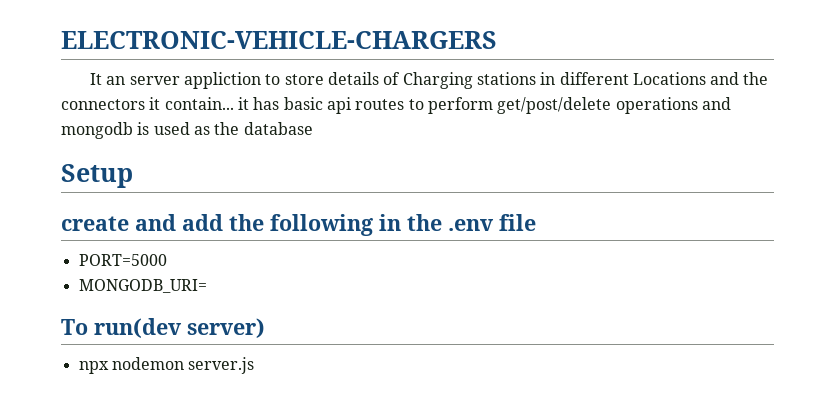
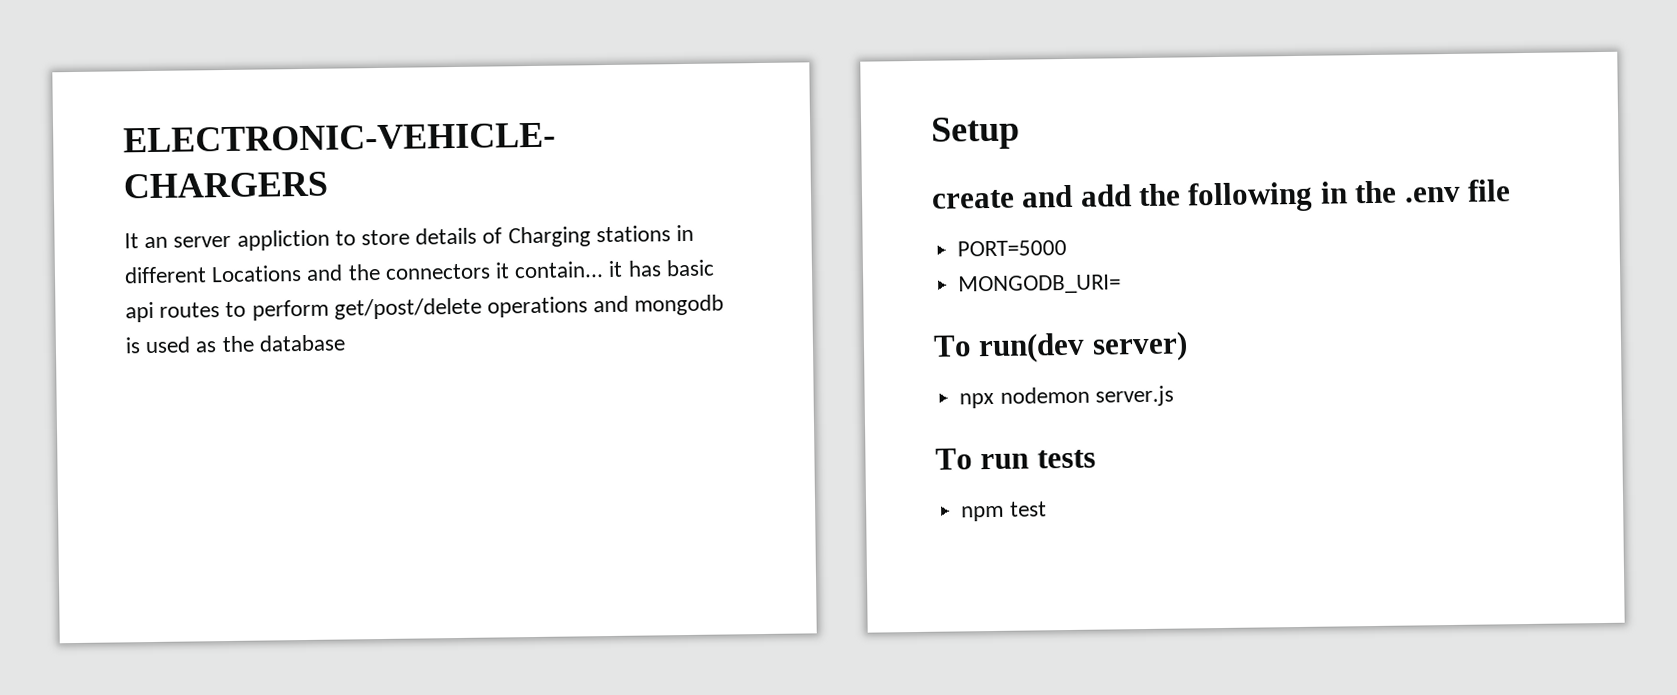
+ To run tests
+ npm test

